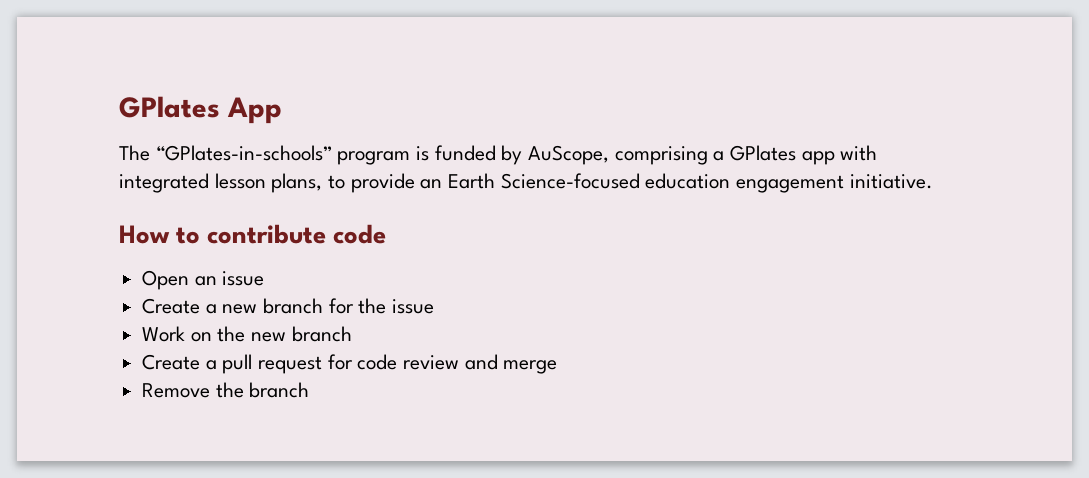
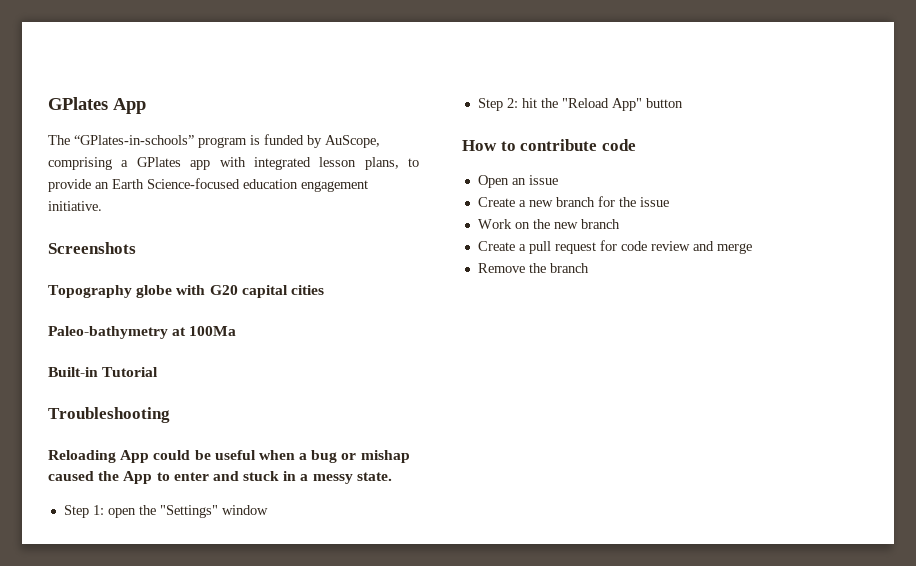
+ Screenshots
+ Topography globe with G20 capital cities
+ Paleo-bathymetry at 100Ma
+ Built-in Tutorial
+ Troubleshooting
+ Reloading App could be useful when a bug or mishap caused the App to enter and stuck in a messy state.
+ Step 1: open the "Settings" window
+ Step 2: hit the "Reload App" button

